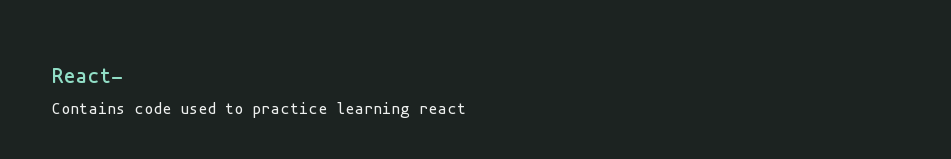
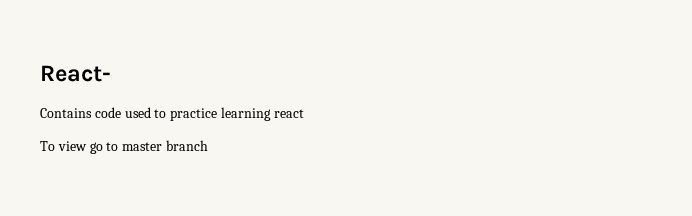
+ To view go to master branch

